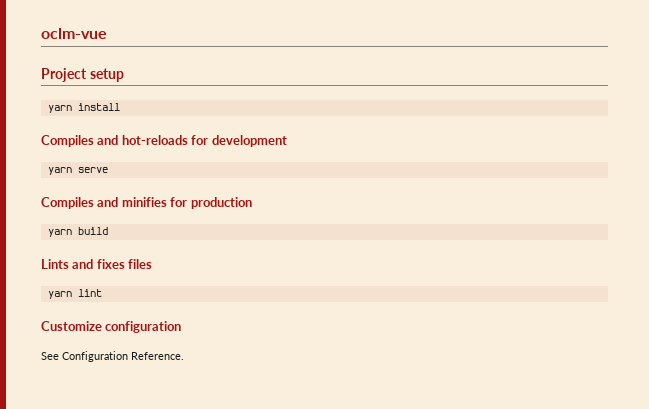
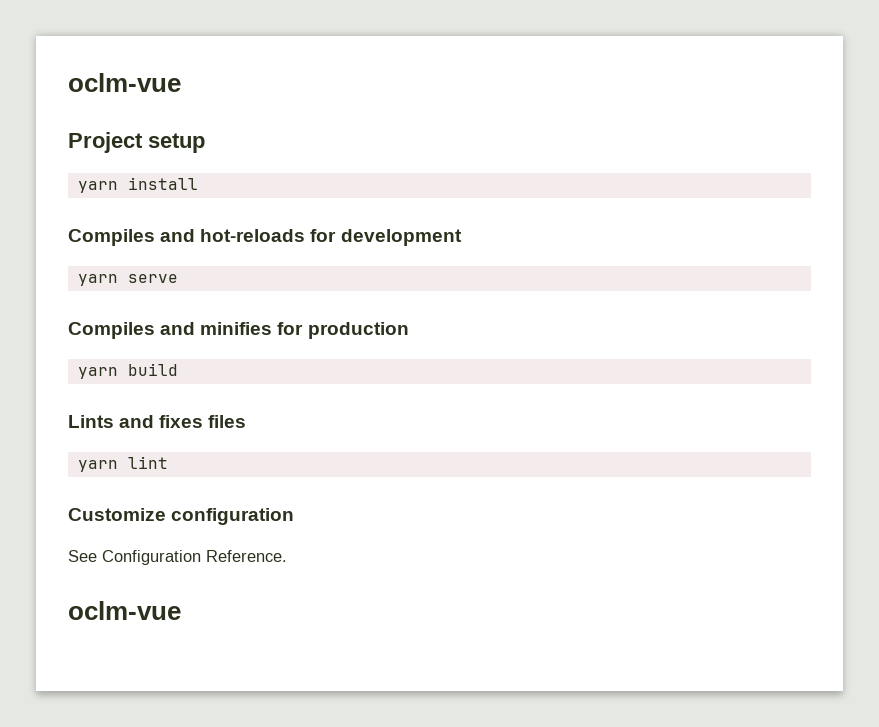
  See Configuration Reference.
+ oclm-vue

